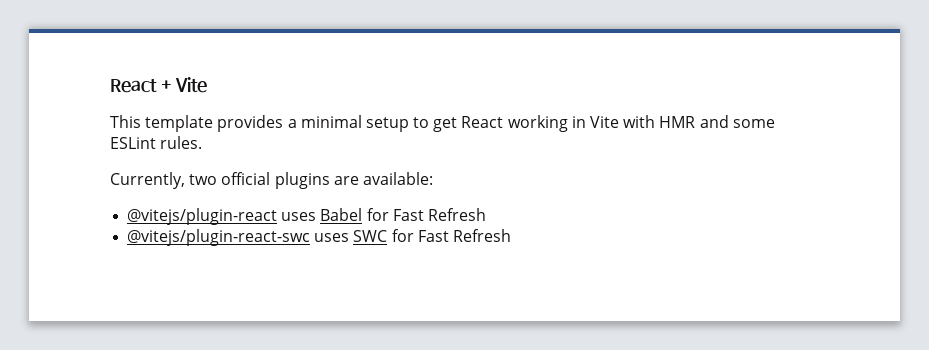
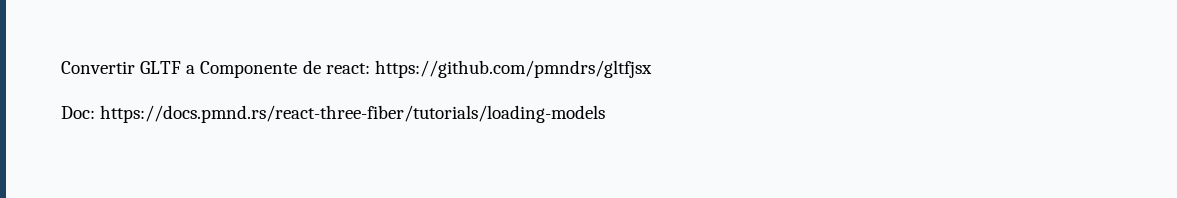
- React + Vite
- This template provides a minimal setup to get React working in Vite with HMR and some ESLint rules.
- Currently, two official plugins are available:
- @vitejs/plugin-react uses Babel for Fast Refresh
- @vitejs/plugin-react-swc uses SWC for Fast Refresh
+ Convertir GLTF a Componente de react: https://github.com/pmndrs/gltfjsx
+ Doc: https://docs.pmnd.rs/react-three-fiber/tutorials/loading-models

